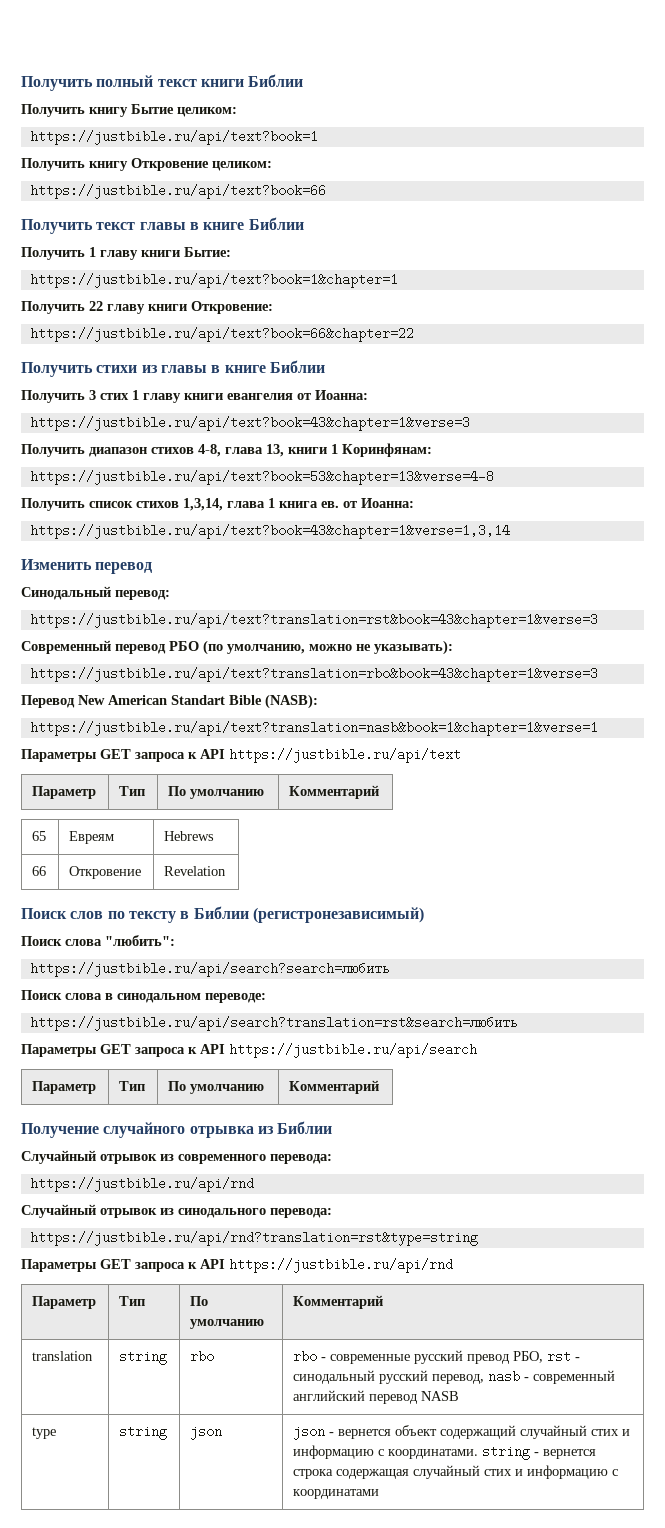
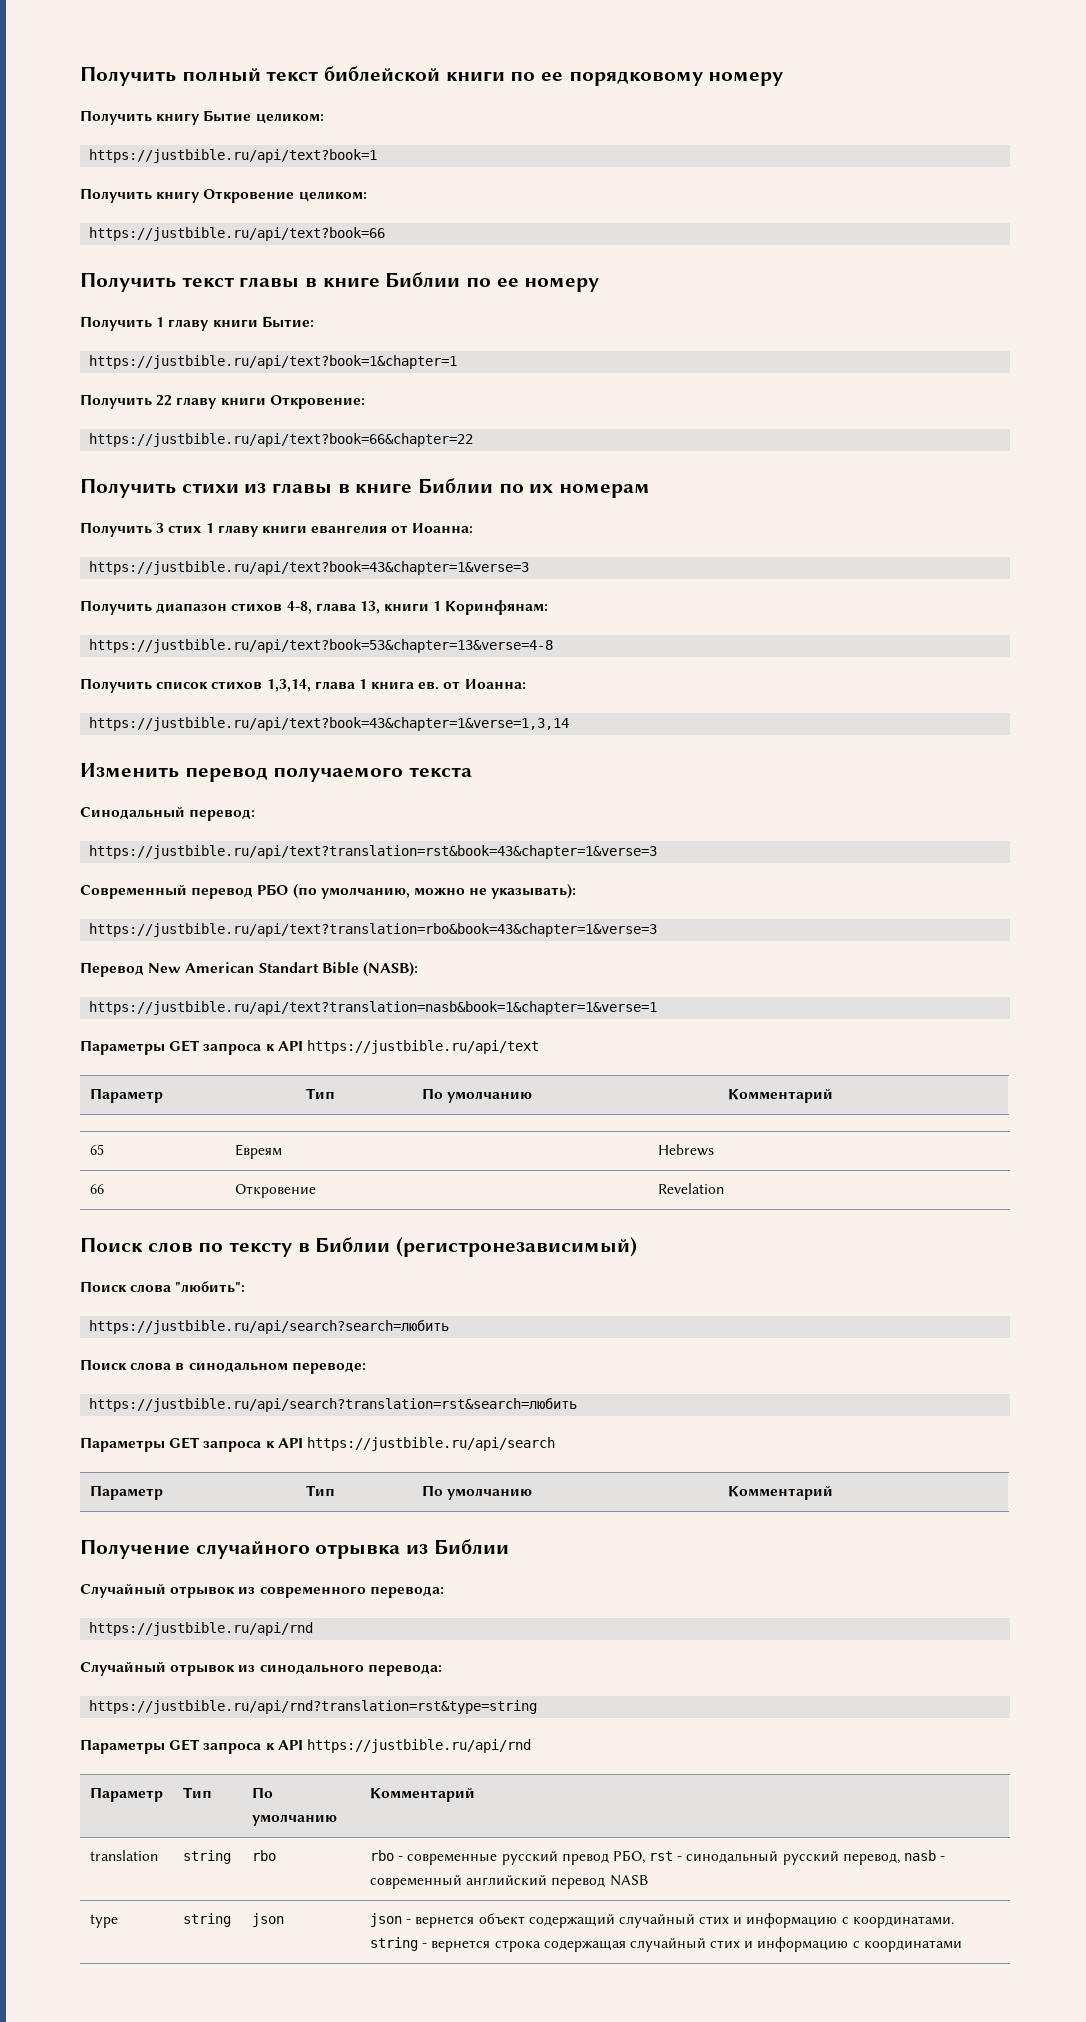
- Получить полный текст книги Библии
+ Получить полный текст библейской книги по ее порядковому номеру
- Получить текст главы в книге Библии
+ Получить текст главы в книге Библии по ее номеру
- Получить стихи из главы в книге Библии
+ Получить стихи из главы в книге Библии по их номерам
- Изменить перевод
+ Изменить перевод получаемого текста

